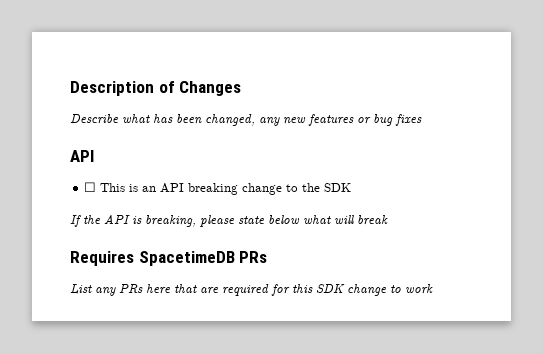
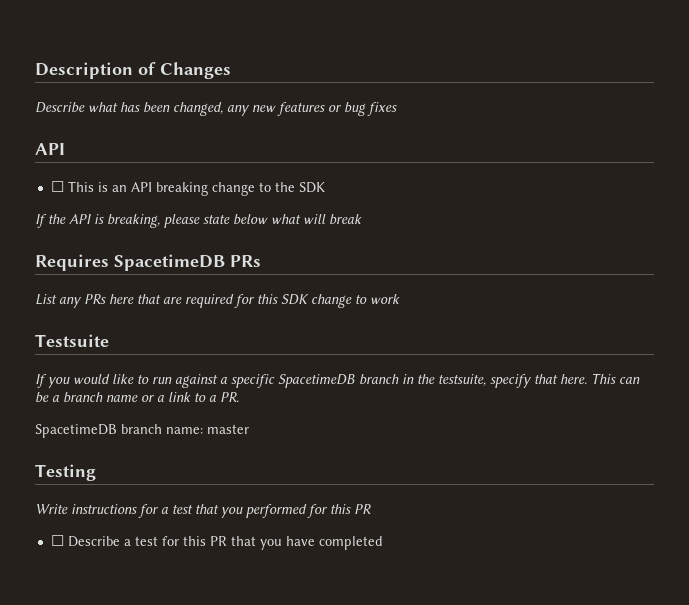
+ Testsuite
+ If you would like to run against a specific SpacetimeDB branch in the testsuite, specify that here. This can be a branch name or a link to a PR.
+ SpacetimeDB branch name: master
+ Testing
+ Write instructions for a test that you performed for this PR
+ ☐ Describe a test for this PR that you have completed

